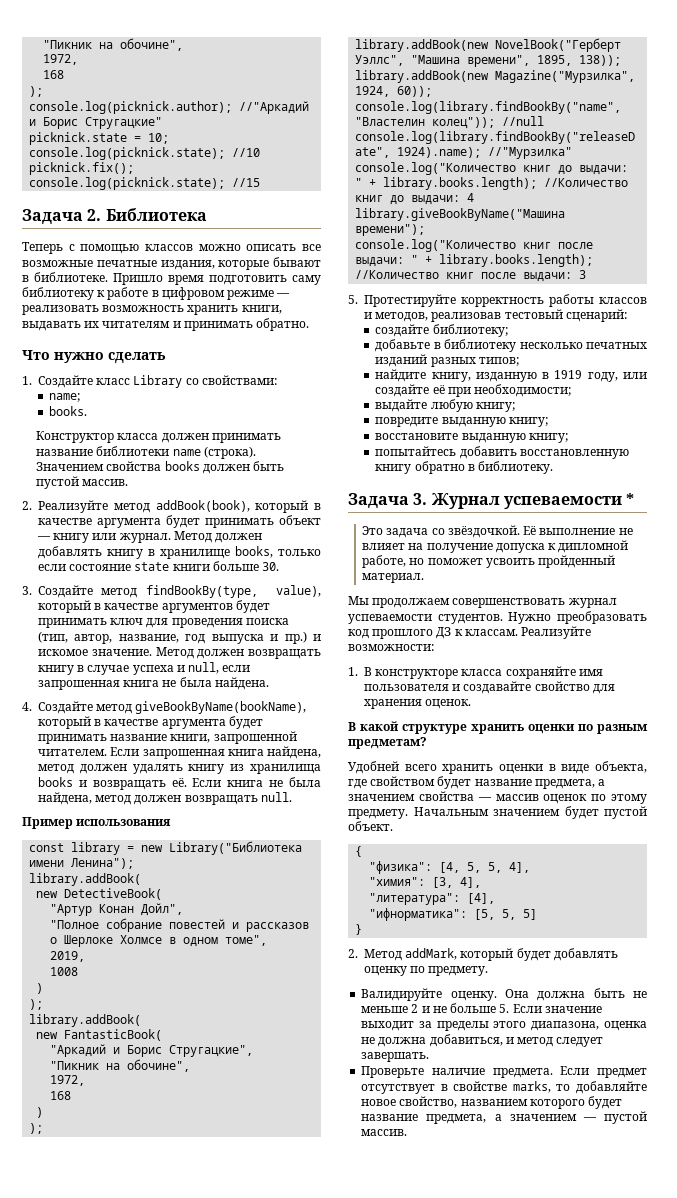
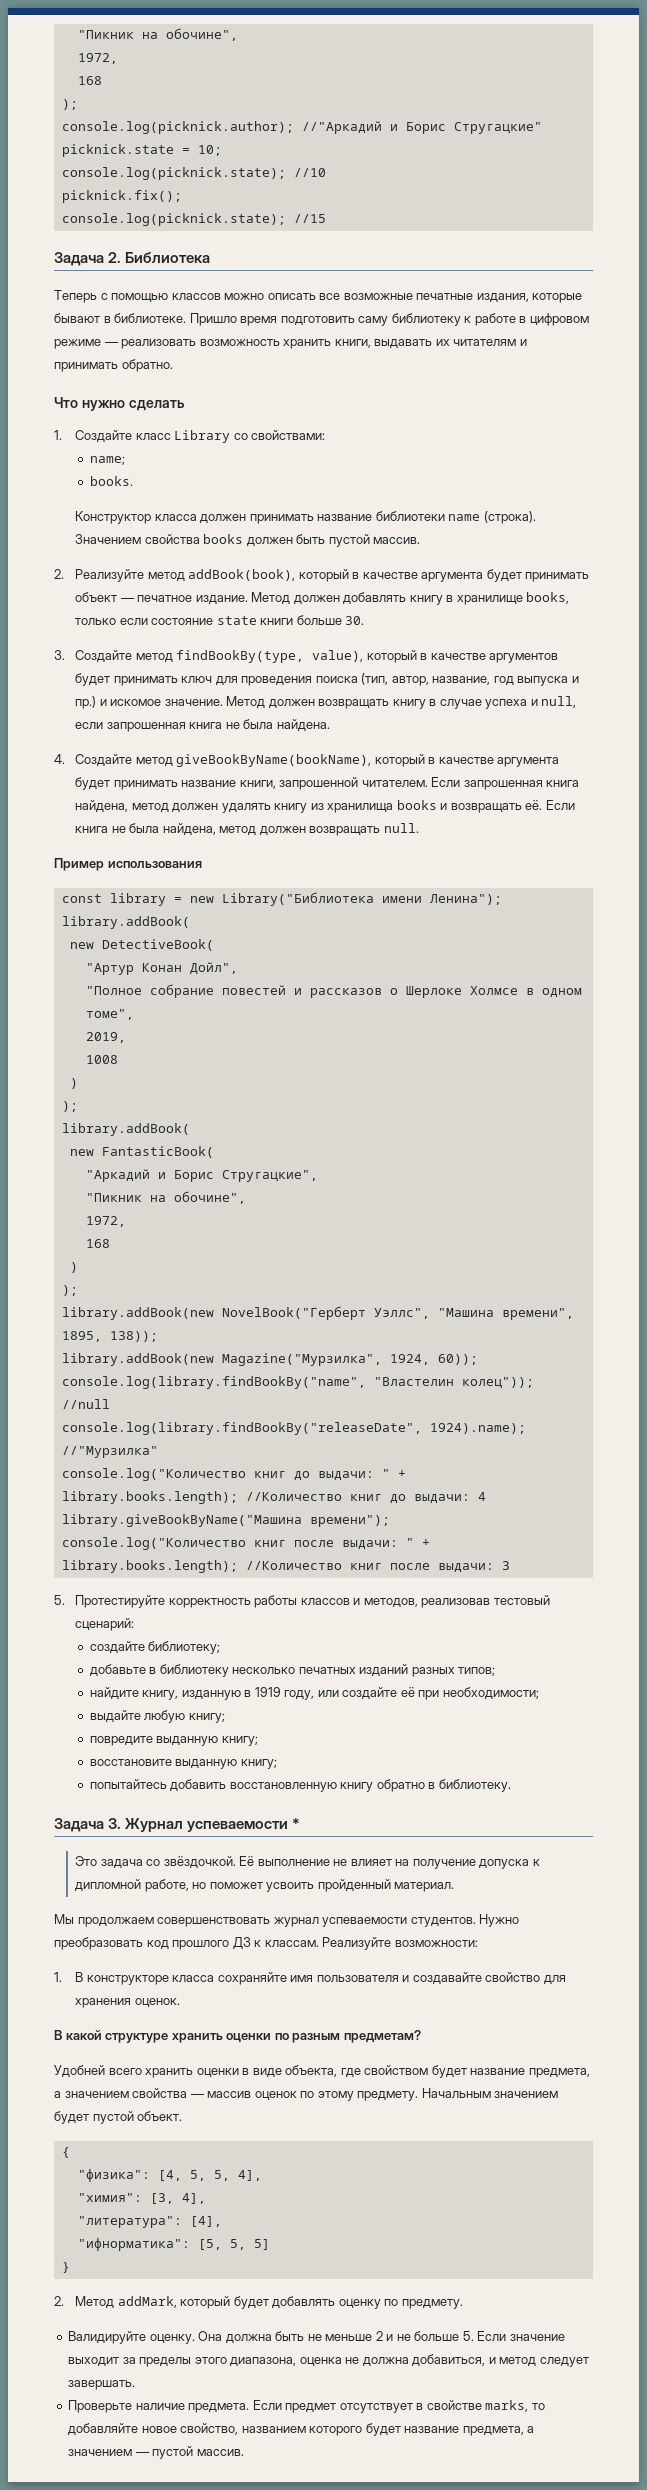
- 2. Реализуйте метод addBook(book), который в качестве аргумента будет принимать объект — книгу или журнал.
+ 2. Реализуйте метод addBook(book), который в качестве аргумента будет принимать объект — печатное издание.

